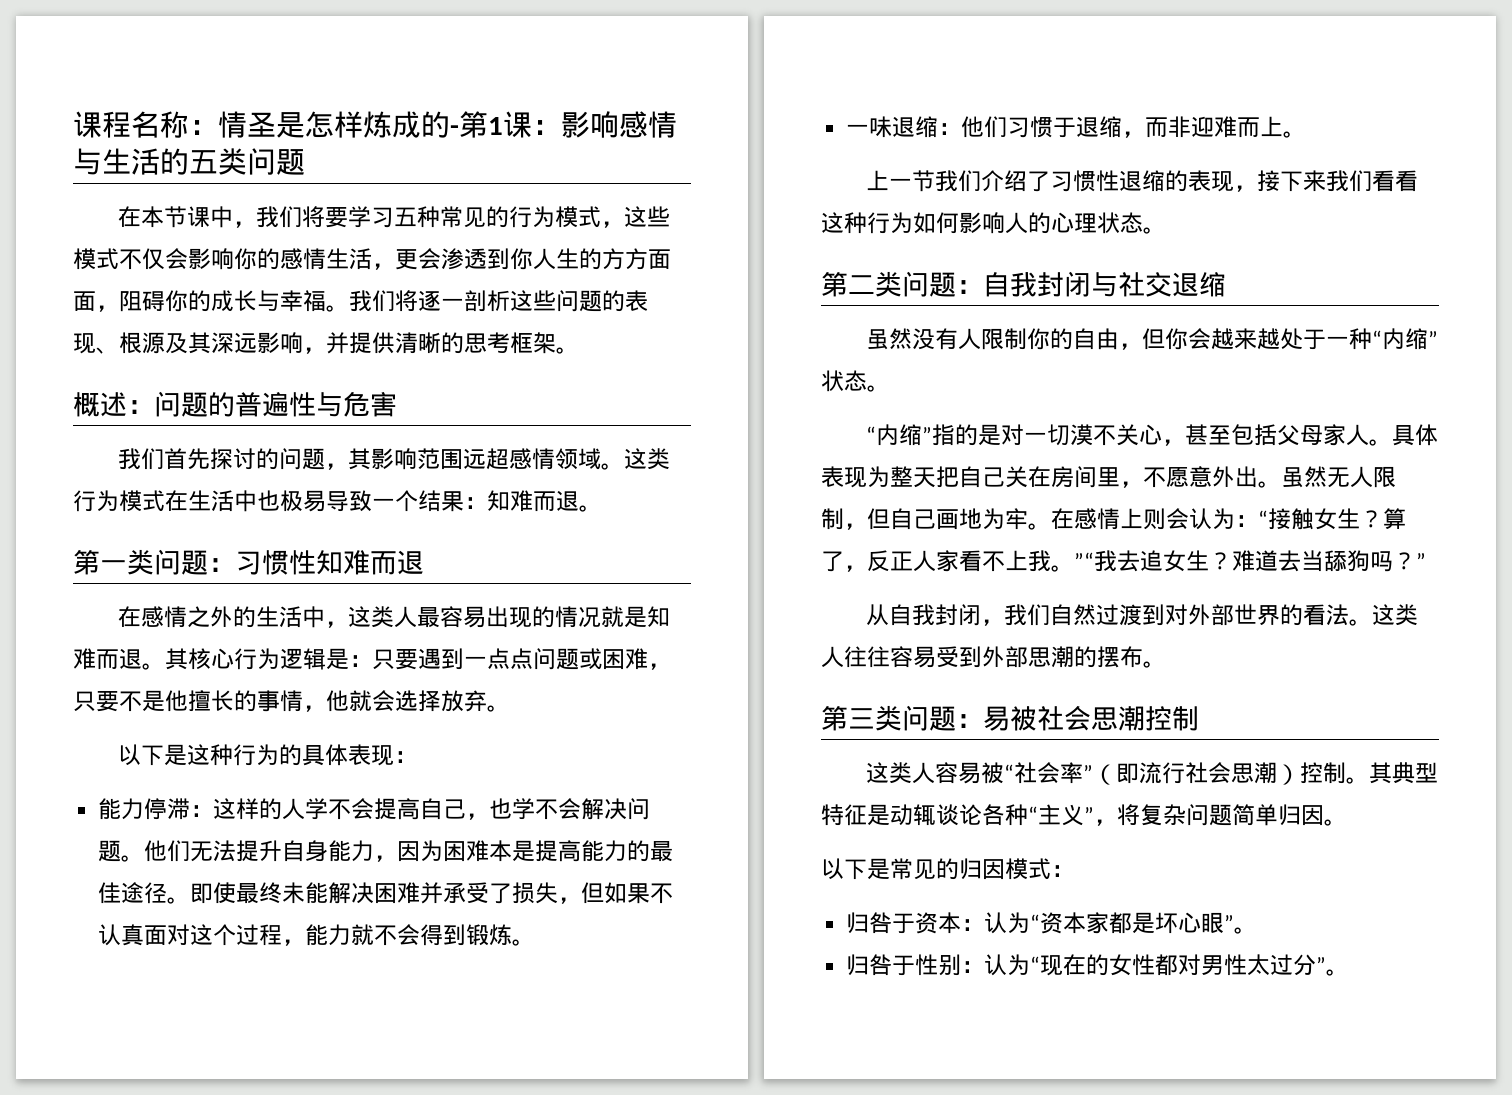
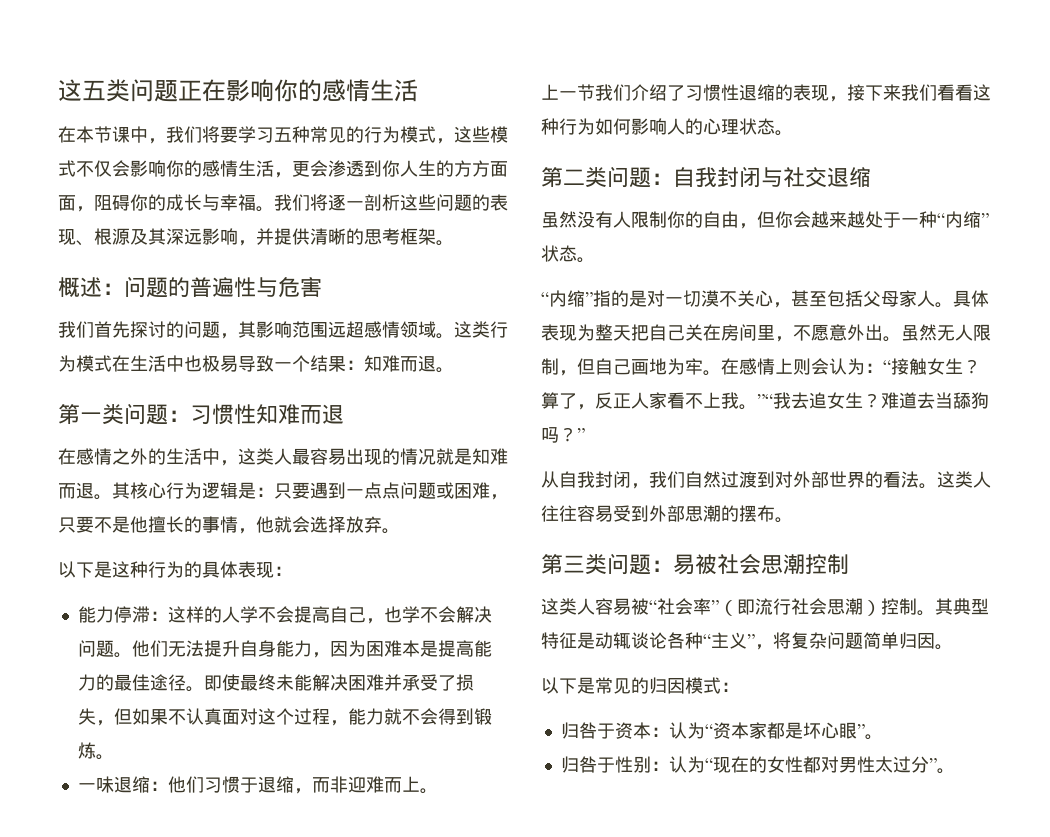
- 课程名称：情圣是怎样炼成的-第1课：影响感情与生活的五类问题
+ 这五类问题正在影响你的感情生活

